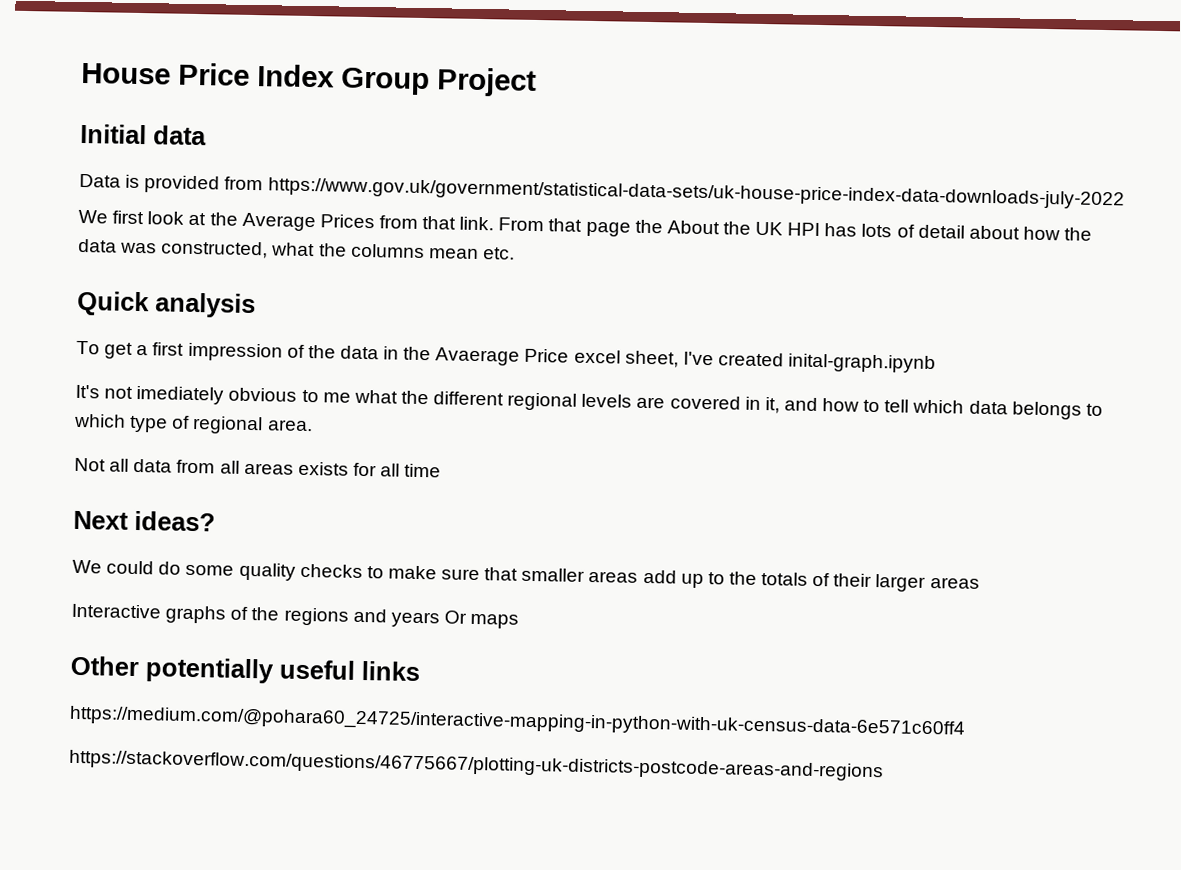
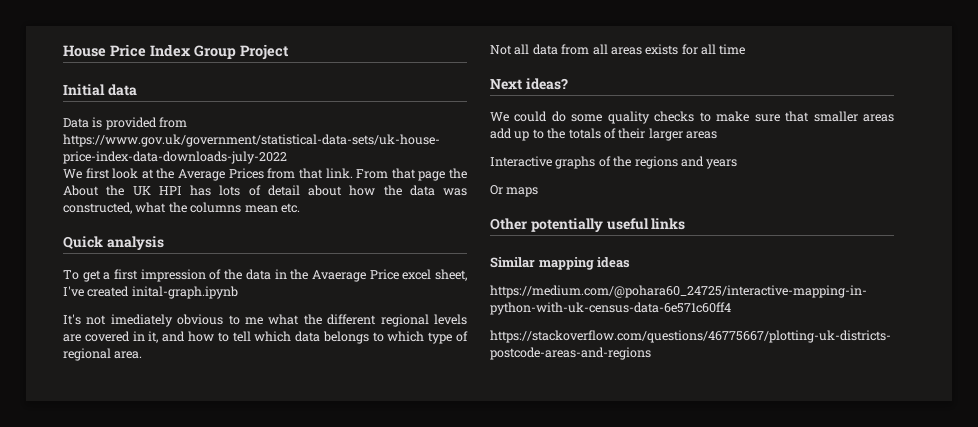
- Interactive graphs of the regions and years Or maps
+ Interactive graphs of the regions and years
+ Or maps
+ Similar mapping ideas

